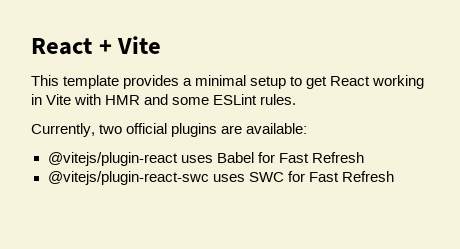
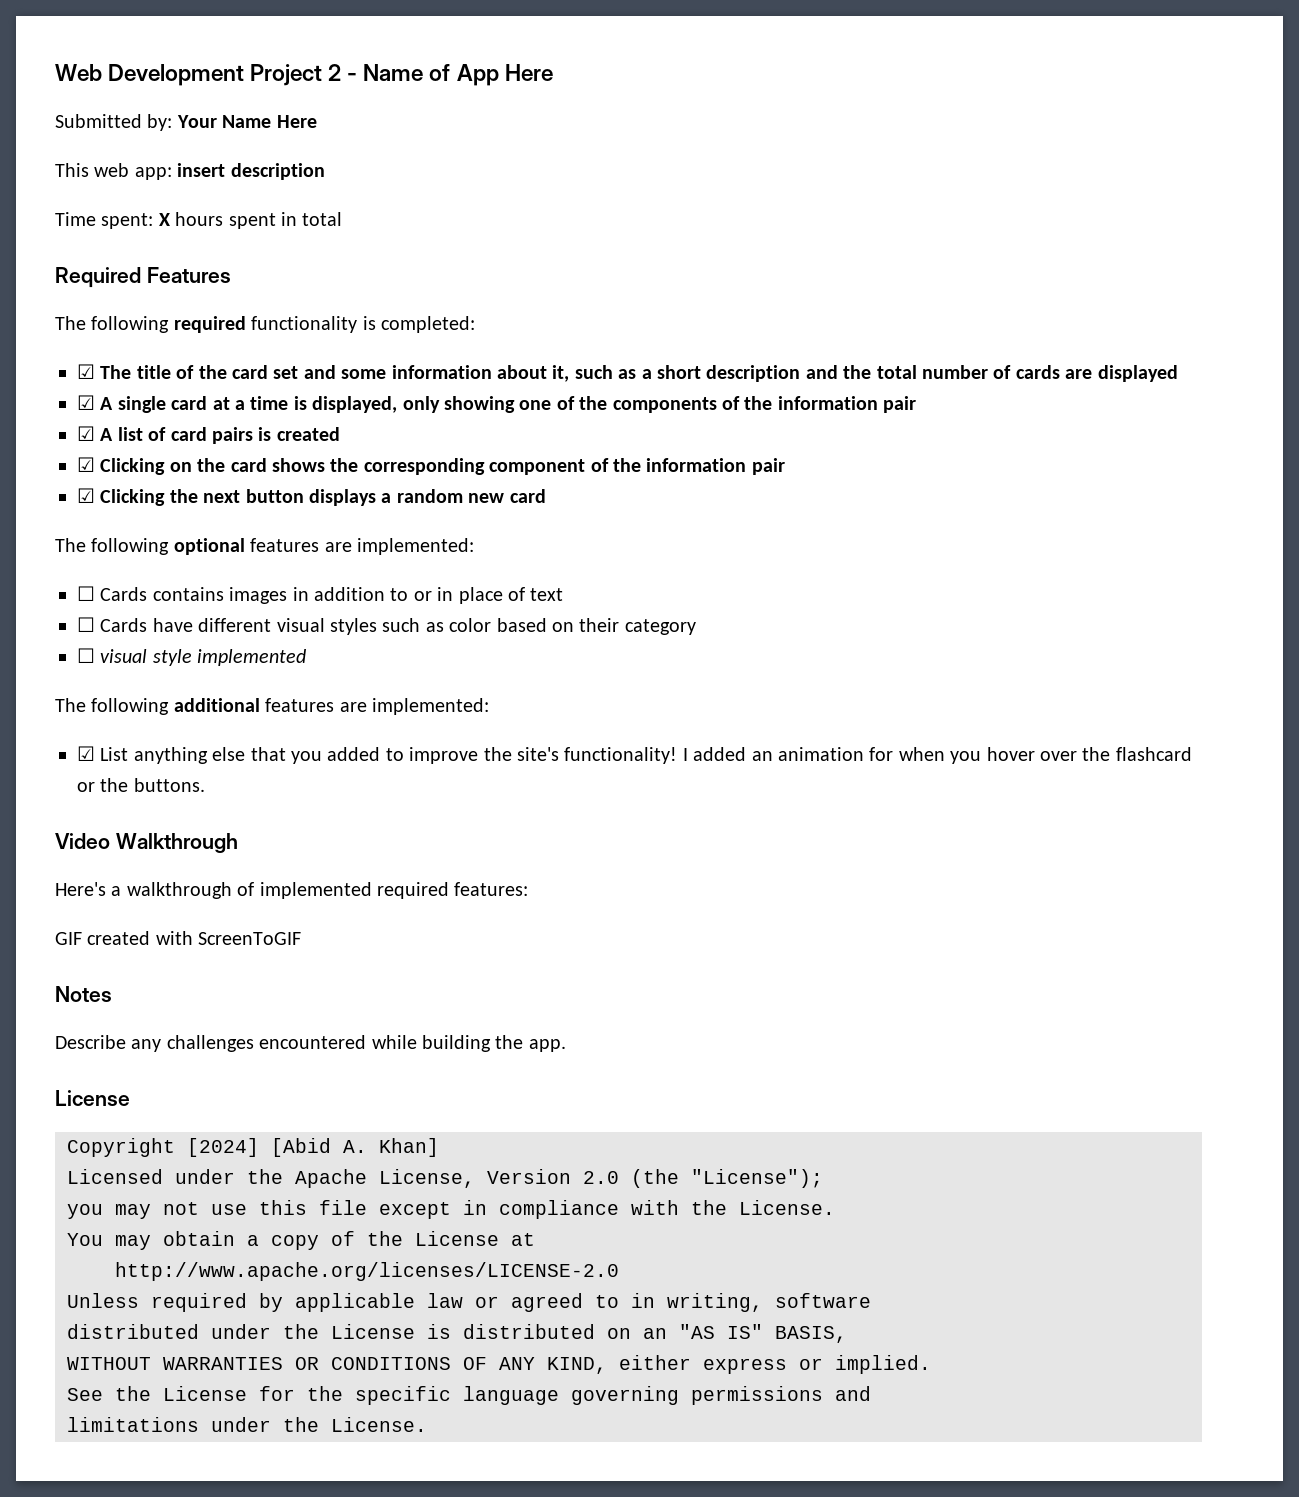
- React + Vite
- This template provides a minimal setup to get React working in Vite with HMR and some ESLint rules.
- Currently, two official plugins are available:
- @vitejs/plugin-react uses Babel for Fast Refresh
- @vitejs/plugin-react-swc uses SWC for Fast Refresh
+ Web Development Project 2 - Name of App Here
+ Submitted by: Your Name Here
+ This web app: insert description
+ Time spent: X hours spent in total
+ Required Features
+ The following required functionality is completed:
+ ☑ The title of the card set and some information about it, such as a short description and the total number of cards are displayed
+ ☑ A single card at a time is displayed, only showing one of the components of the information pair
+ ☑ A list of card pairs is created
+ ☑ Clicking on the card shows the corresponding component of the information pair
+ ☑ Clicking the next button displays a random new card
+ The following optional features are implemented:
+ ☐ Cards contains images in addition to or in place of text
+ ☐ Cards have different visual styles such as color based on their category
+ ☐ visual style implemented
+ The following additional features are implemented:
+ ☑ List anything else that you added to improve the site's functionality! I added an animation for when you hover over the flashcard or the buttons.
+ Video Walkthrough
+ Here's a walkthrough of implemented required features:
+ GIF created with ScreenToGIF
+ Notes
+ Describe any challenges encountered while building the app.
+ License
+ Copyright [2024] [Abid A. Khan]
+ Licensed under the Apache License, Version 2.0 (the "License");
+ you may not use this file except in compliance with the License.
+ You may obtain a copy of the License at
+ http://www.apache.org/licenses/LICENSE-2.0
+ Unless required by applicable law or agreed to in writing, software
+ distributed under the License is distributed on an "AS IS" BASIS,
+ WITHOUT WARRANTIES OR CONDITIONS OF ANY KIND, either express or implied.
+ See the License for the specific language governing permissions and
+ limitations under the License.

